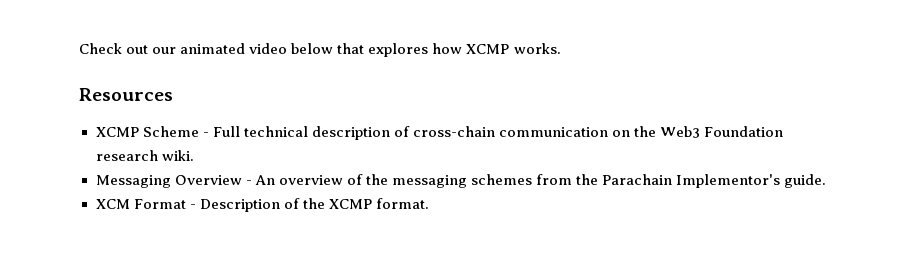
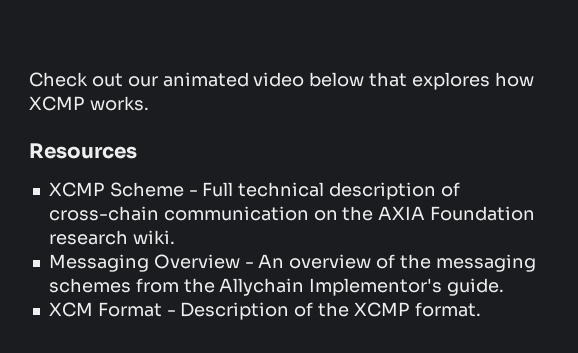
- XCMP Scheme - Full technical description of cross-chain communication on the Web3 Foundation research wiki.
+ XCMP Scheme - Full technical description of cross-chain communication on the AXIA Foundation research wiki.
- Messaging Overview - An overview of the messaging schemes from the Parachain Implementor's guide.
+ Messaging Overview - An overview of the messaging schemes from the Allychain Implementor's guide.

